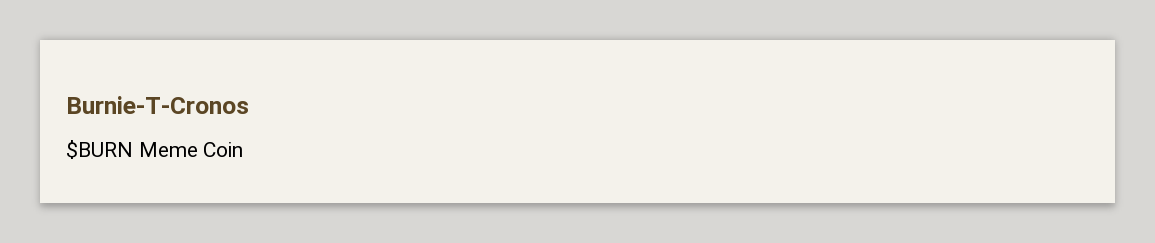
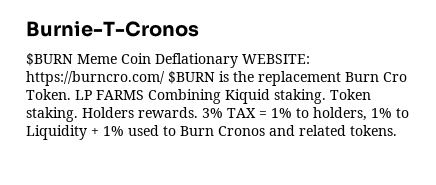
- $BURN Meme Coin
+ $BURN Meme Coin Deflationary WEBSITE: https://burncro.com/ $BURN is the replacement Burn Cro Token. LP FARMS Combining Kiquid staking. Token staking. Holders rewards. 3% TAX = 1% to holders, 1% to Liquidity + 1% used to Burn Cronos and related tokens.

